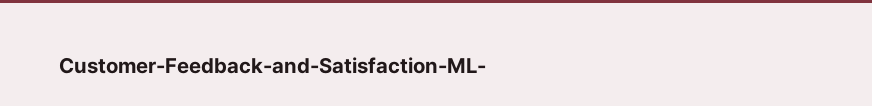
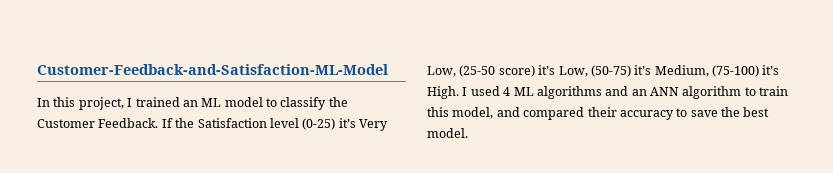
- Customer-Feedback-and-Satisfaction-ML-
+ Customer-Feedback-and-Satisfaction-ML-Model
+ In this project, I trained an ML model to classify the Customer Feedback. If the Satisfaction level (0-25) it’s Very Low, (25-50 score) it’s Low, (50-75) it’s Medium, (75-100) it’s High. I used 4 ML algorithms and an ANN algorithm to train this model, and compared their accuracy to save the best model.

